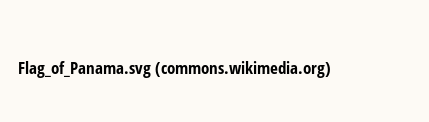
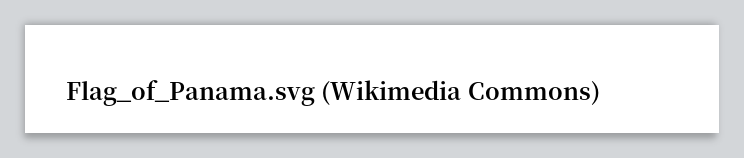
- Flag_of_Panama.svg (commons.wikimedia.org)
+ Flag_of_Panama.svg (Wikimedia Commons)

